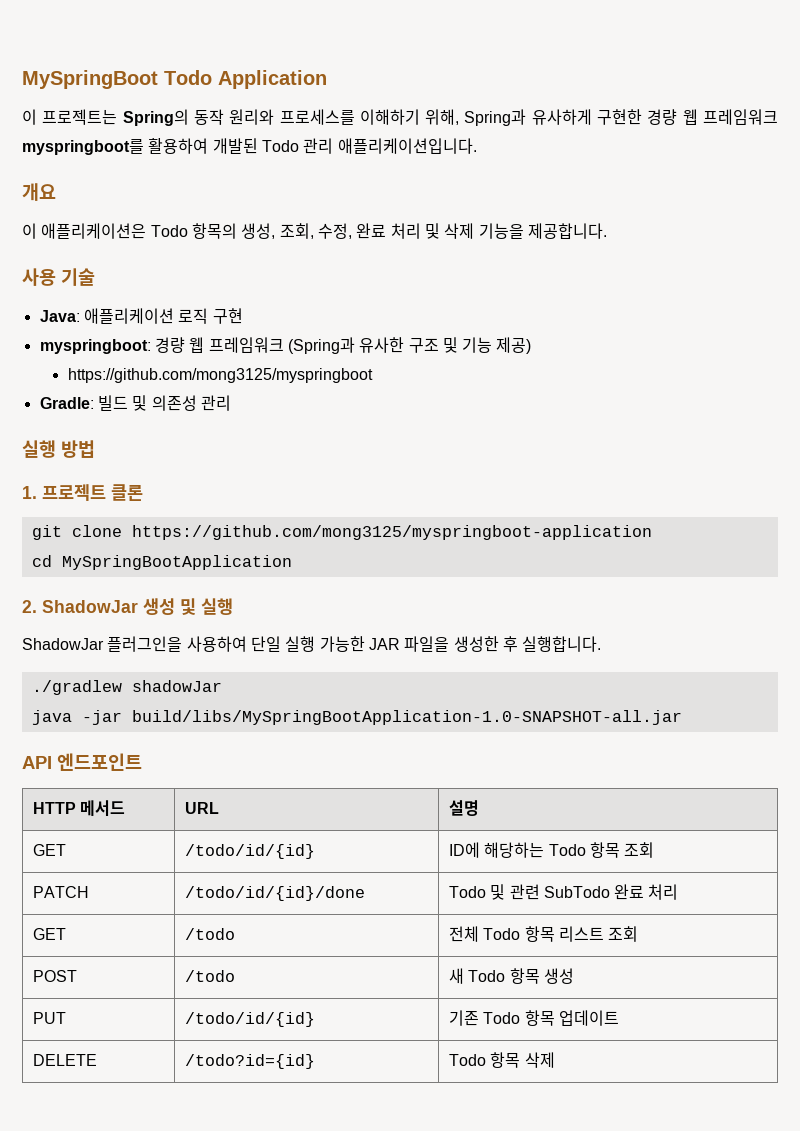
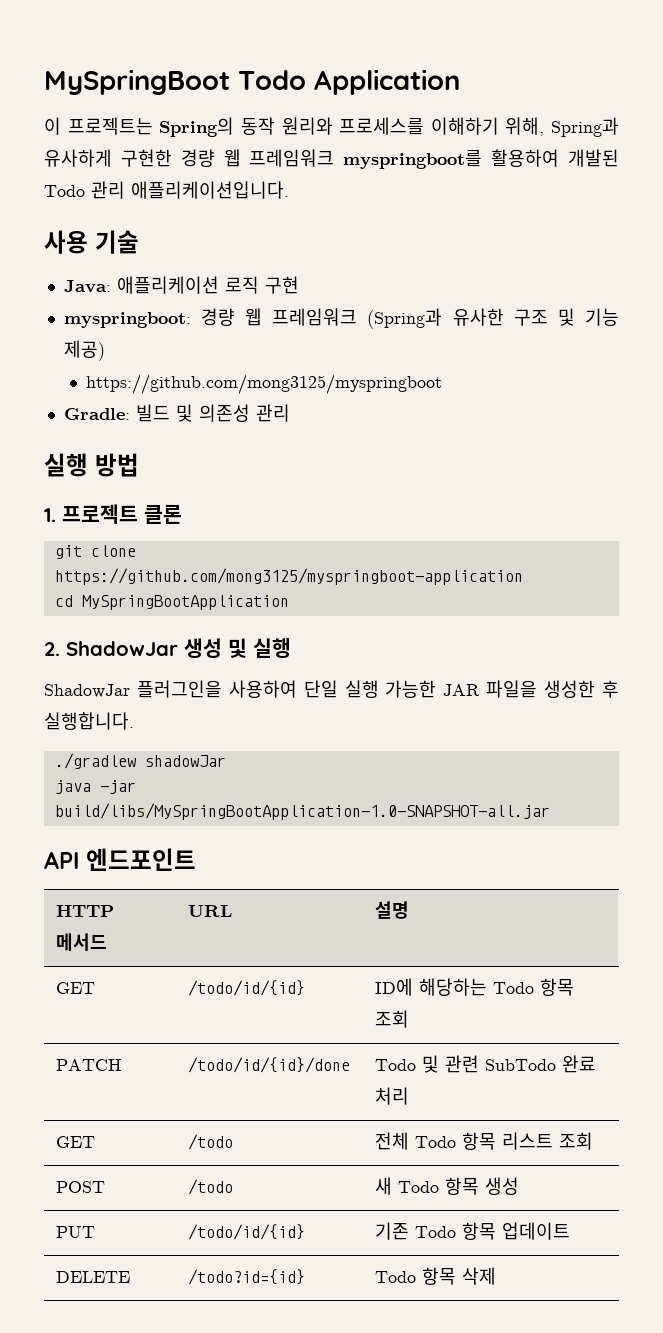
- 개요
- 이 애플리케이션은 Todo 항목의 생성, 조회, 수정, 완료 처리 및 삭제 기능을 제공합니다.

